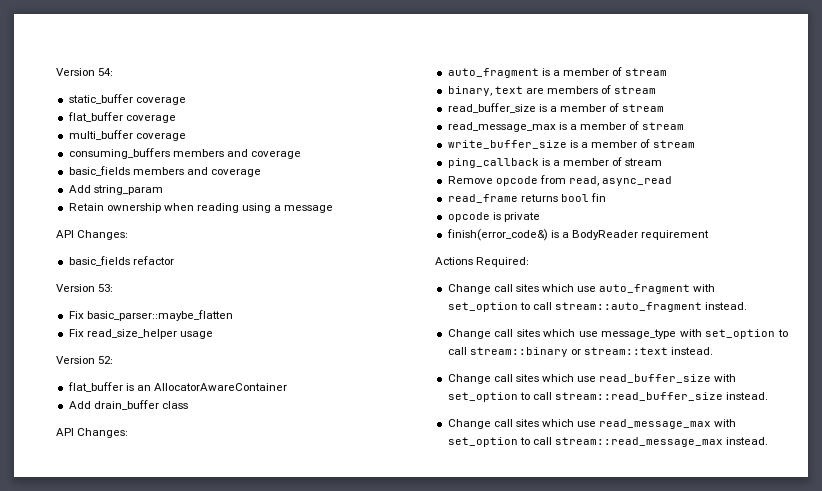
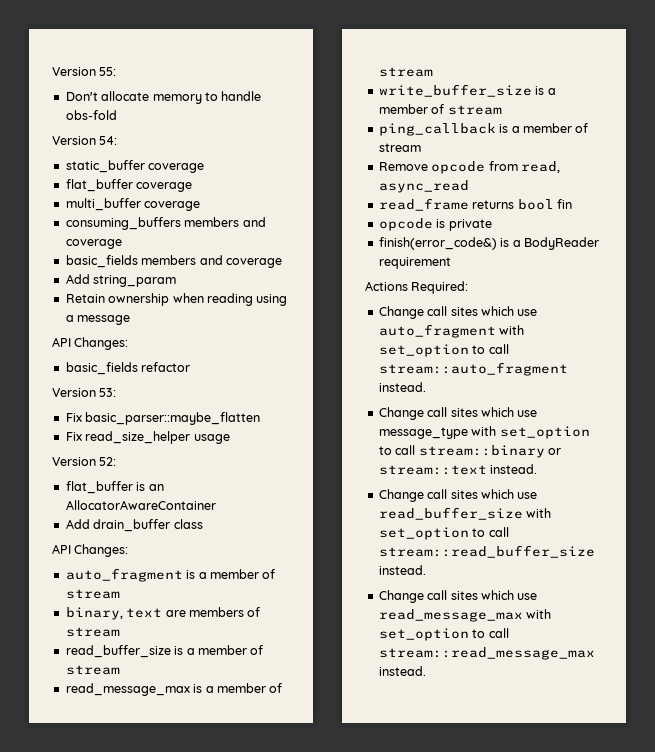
+ Version 55:
+ Don't allocate memory to handle obs-fold

